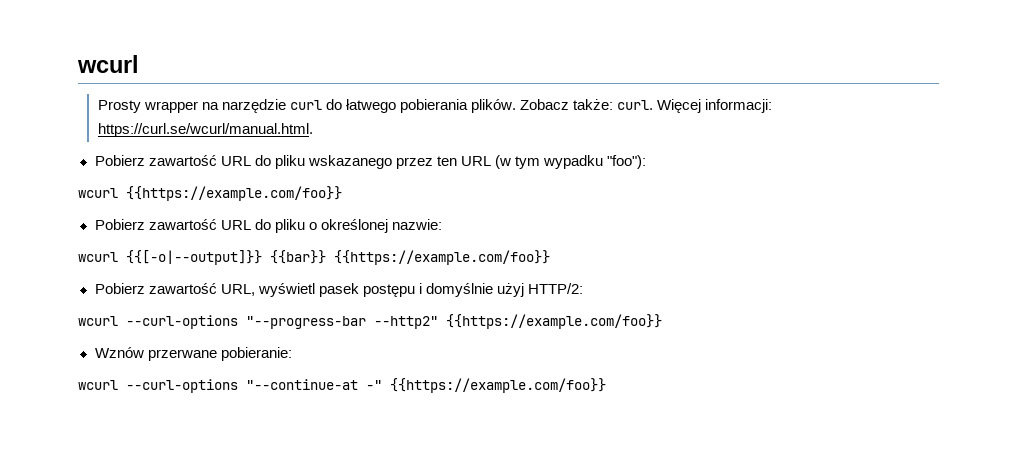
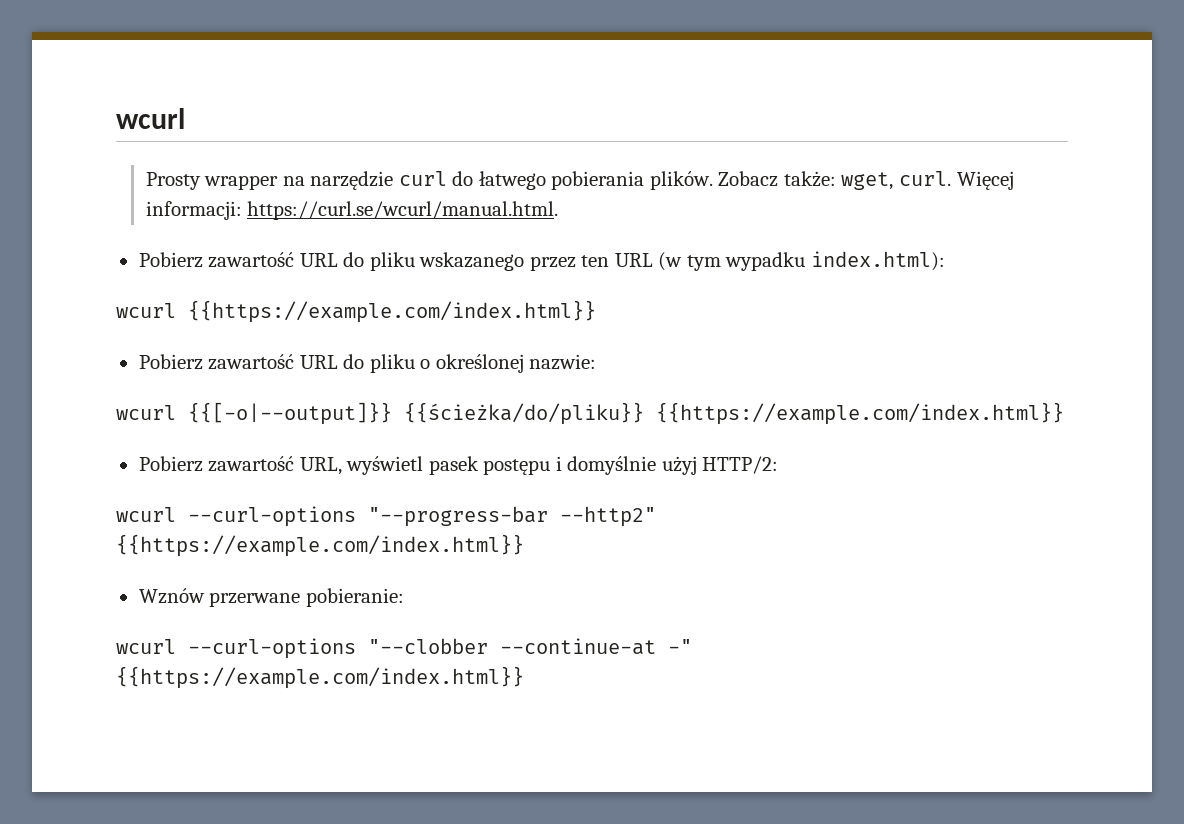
- Zobacz także: curl.
+ Zobacz także: wget, curl.
- Pobierz zawartość URL do pliku wskazanego przez ten URL (w tym wypadku "foo"):
- wcurl {{https://example.com/foo}}
+ Pobierz zawartość URL do pliku wskazanego przez ten URL (w tym wypadku index.html):
+ wcurl {{https://example.com/index.html}}
- wcurl {{[-o|--output]}} {{bar}} {{https://example.com/foo}}
+ wcurl {{[-o|--output]}} {{ścieżka/do/pliku}} {{https://example.com/index.html}}
- wcurl --curl-options "--progress-bar --http2" {{https://example.com/foo}}
+ wcurl --curl-options "--progress-bar --http2" {{https://example.com/index.html}}
- wcurl --curl-options "--continue-at -" {{https://example.com/foo}}
+ wcurl --curl-options "--clobber --continue-at -" {{https://example.com/index.html}}

